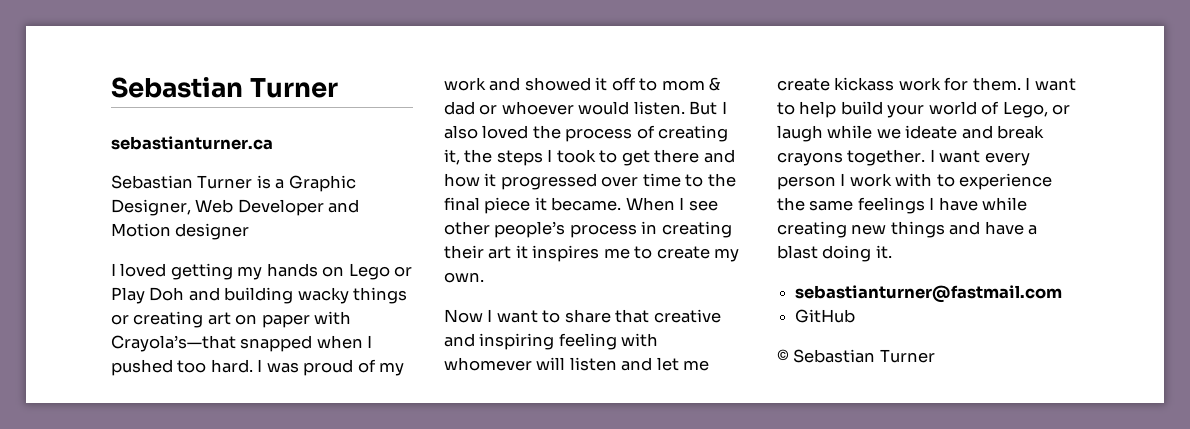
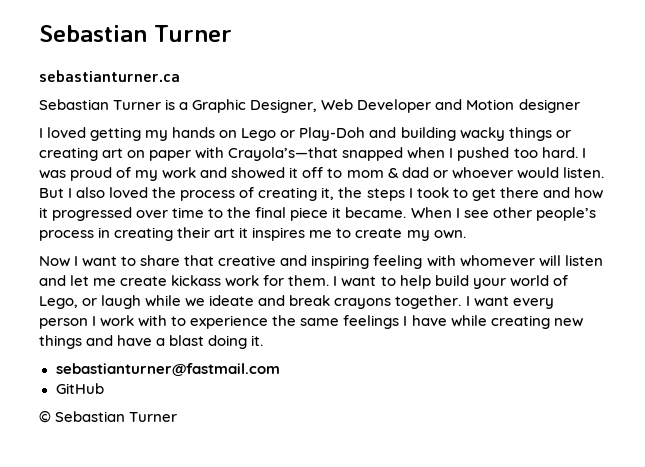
- I loved getting my hands on Lego or Play Doh and building wacky things or creating art on paper with Crayola’s—that snapped when I pushed too hard.
+ I loved getting my hands on Lego or Play-Doh and building wacky things or creating art on paper with Crayola’s—that snapped when I pushed too hard.

